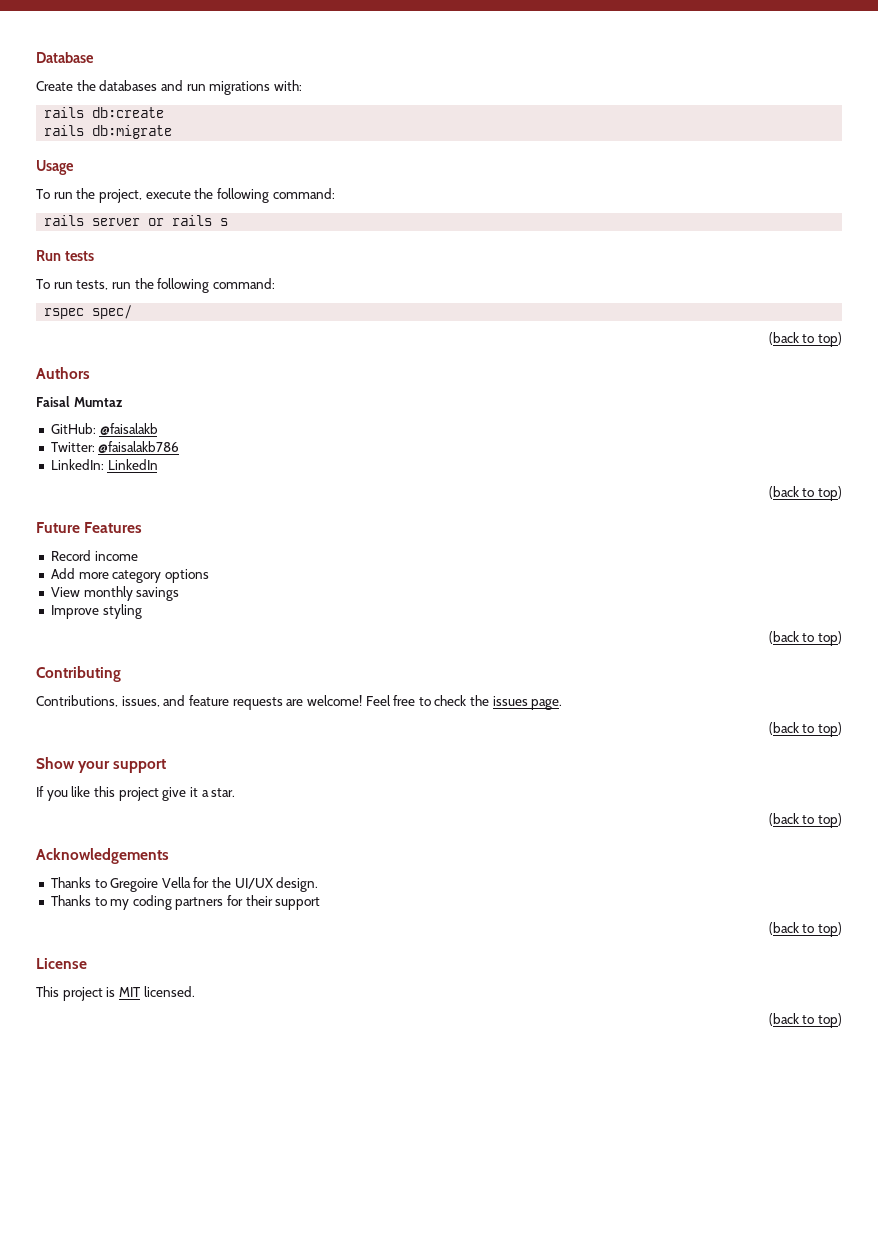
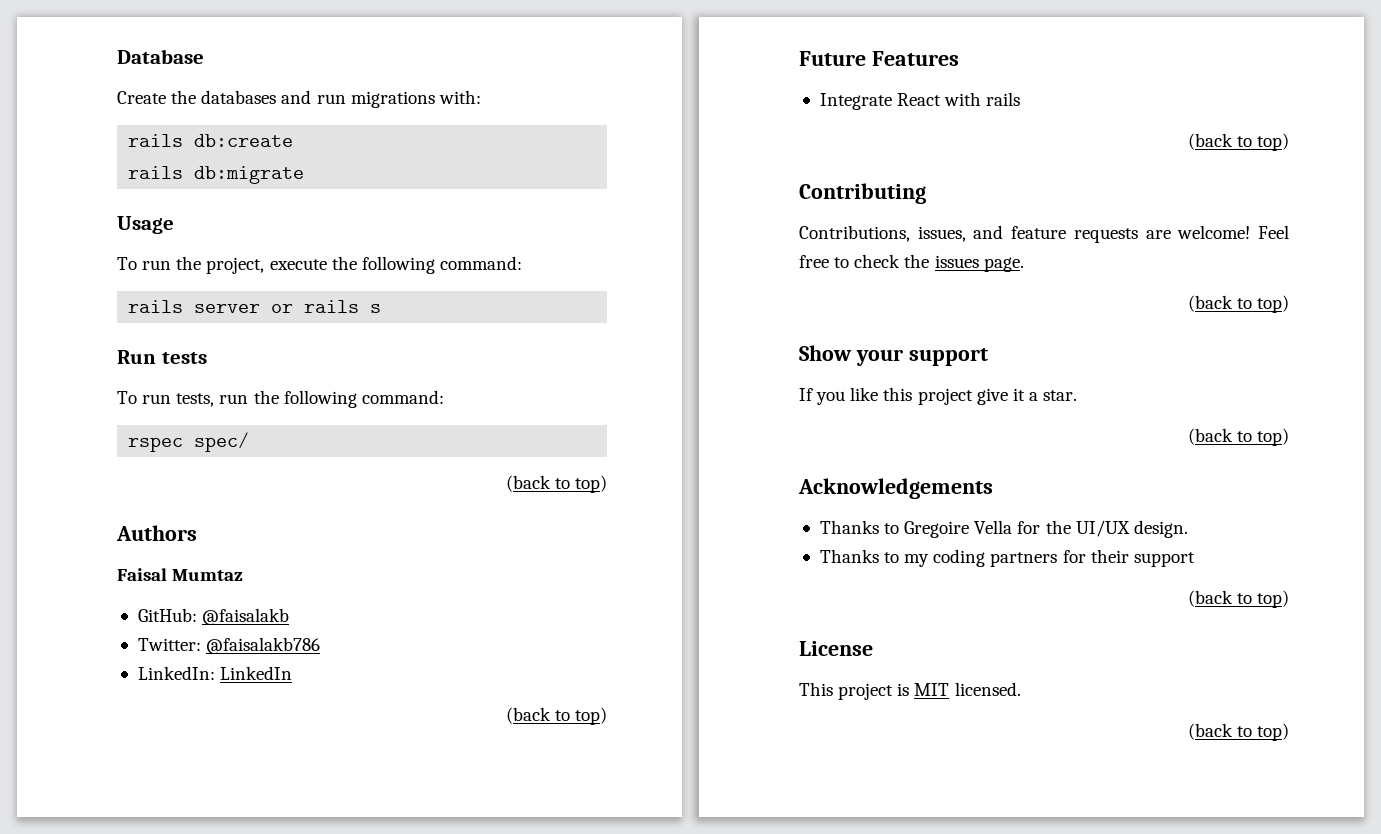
- Record income
- Add more category options
- View monthly savings
- Improve styling
+ Integrate React with rails

